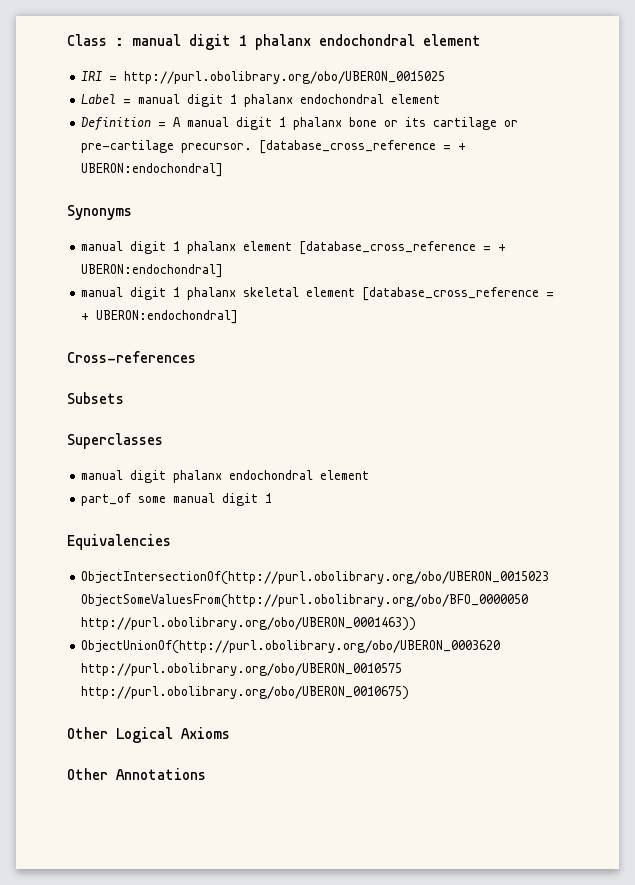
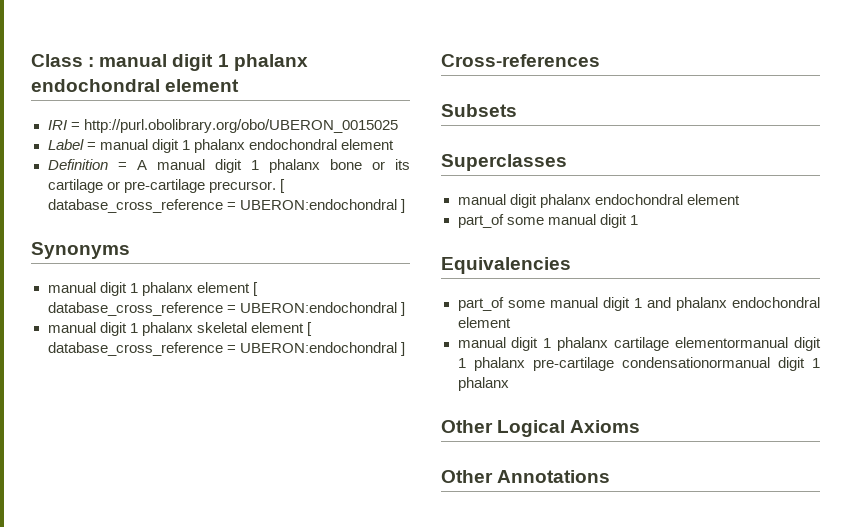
- Definition = A manual digit 1 phalanx bone or its cartilage or pre-cartilage precursor. [database_cross_reference = + UBERON:endochondral]
+ Definition = A manual digit 1 phalanx bone or its cartilage or pre-cartilage precursor. [ database_cross_reference = UBERON:endochondral ]
- manual digit 1 phalanx element [database_cross_reference = + UBERON:endochondral]
+ manual digit 1 phalanx element [ database_cross_reference = UBERON:endochondral ]
- manual digit 1 phalanx skeletal element [database_cross_reference = + UBERON:endochondral]
+ manual digit 1 phalanx skeletal element [ database_cross_reference = UBERON:endochondral ]
- ObjectIntersectionOf(http://purl.obolibrary.org/obo/UBERON_0015023 ObjectSomeValuesFrom(http://purl.obolibrary.org/obo/BFO_0000050 http://purl.obolibrary.org/obo/UBERON_0001463))
- ObjectUnionOf(http://purl.obolibrary.org/obo/UBERON_0003620 http://purl.obolibrary.org/obo/UBERON_0010575 http://purl.obolibrary.org/obo/UBERON_0010675)
+ part_of some manual digit 1 and phalanx endochondral element
+ manual digit 1 phalanx cartilage elementormanual digit 1 phalanx pre-cartilage condensationormanual digit 1 phalanx

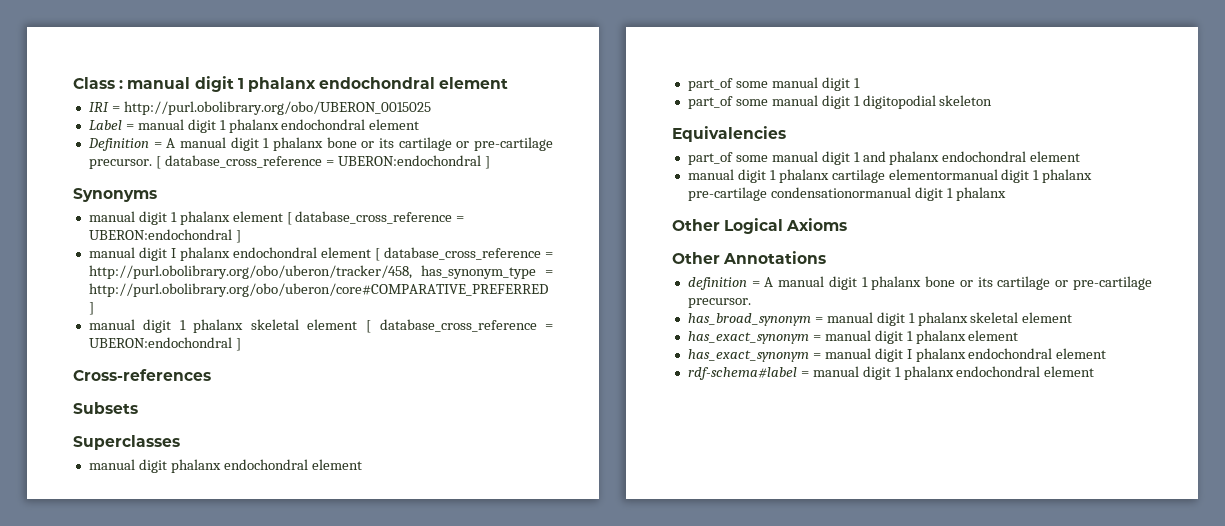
+ manual digit I phalanx endochondral element [ database_cross_reference = http://purl.obolibrary.org/obo/uberon/tracker/458, has_synonym_type = http://purl.obolibrary.org/obo/uberon/core#COMPARATIVE_PREFERRED ]
+ part_of some manual digit 1 digitopodial skeleton
+ definition = A manual digit 1 phalanx bone or its cartilage or pre-cartilage precursor.
+ has_broad_synonym = manual digit 1 phalanx skeletal element
+ has_exact_synonym = manual digit 1 phalanx element
+ has_exact_synonym = manual digit I phalanx endochondral element
+ rdf-schema#label = manual digit 1 phalanx endochondral element

